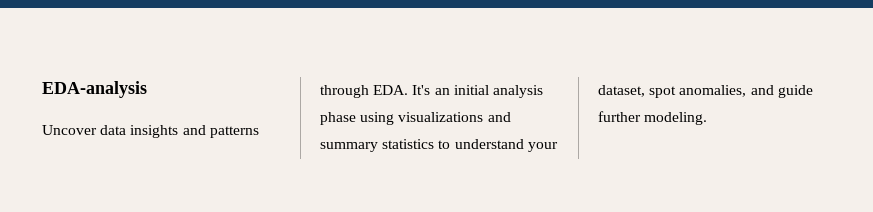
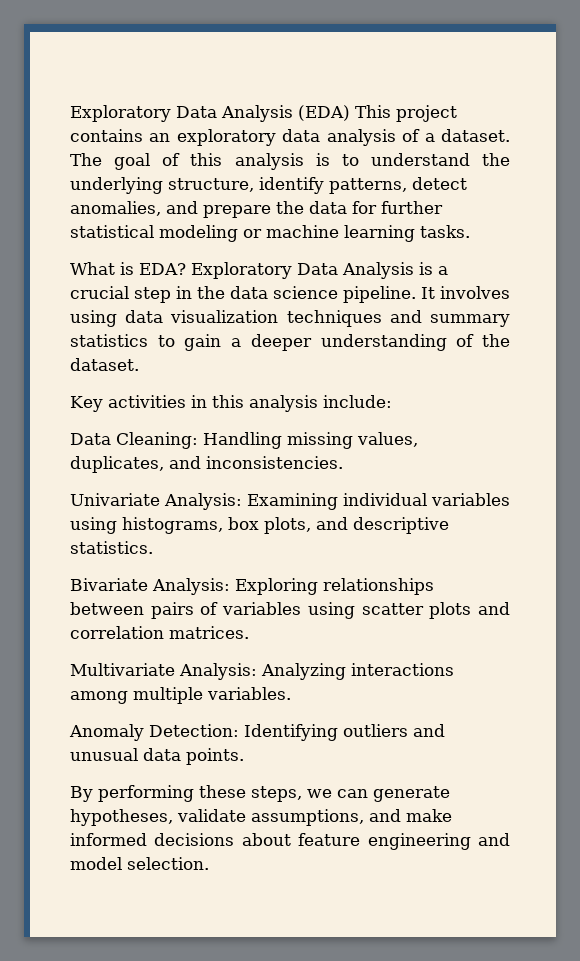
- EDA-analysis
- Uncover data insights and patterns through EDA. It's an initial analysis phase using visualizations and summary statistics to understand your dataset, spot anomalies, and guide further modeling.
+ Exploratory Data Analysis (EDA) This project contains an exploratory data analysis of a dataset. The goal of this analysis is to understand the underlying structure, identify patterns, detect anomalies, and prepare the data for further statistical modeling or machine learning tasks.
+ What is EDA? Exploratory Data Analysis is a crucial step in the data science pipeline. It involves using data visualization techniques and summary statistics to gain a deeper understanding of the dataset.
+ Key activities in this analysis include:
+ Data Cleaning: Handling missing values, duplicates, and inconsistencies.
+ Univariate Analysis: Examining individual variables using histograms, box plots, and descriptive statistics.
+ Bivariate Analysis: Exploring relationships between pairs of variables using scatter plots and correlation matrices.
+ Multivariate Analysis: Analyzing interactions among multiple variables.
+ Anomaly Detection: Identifying outliers and unusual data points.
+ By performing these steps, we can generate hypotheses, validate assumptions, and make informed decisions about feature engineering and model selection.

